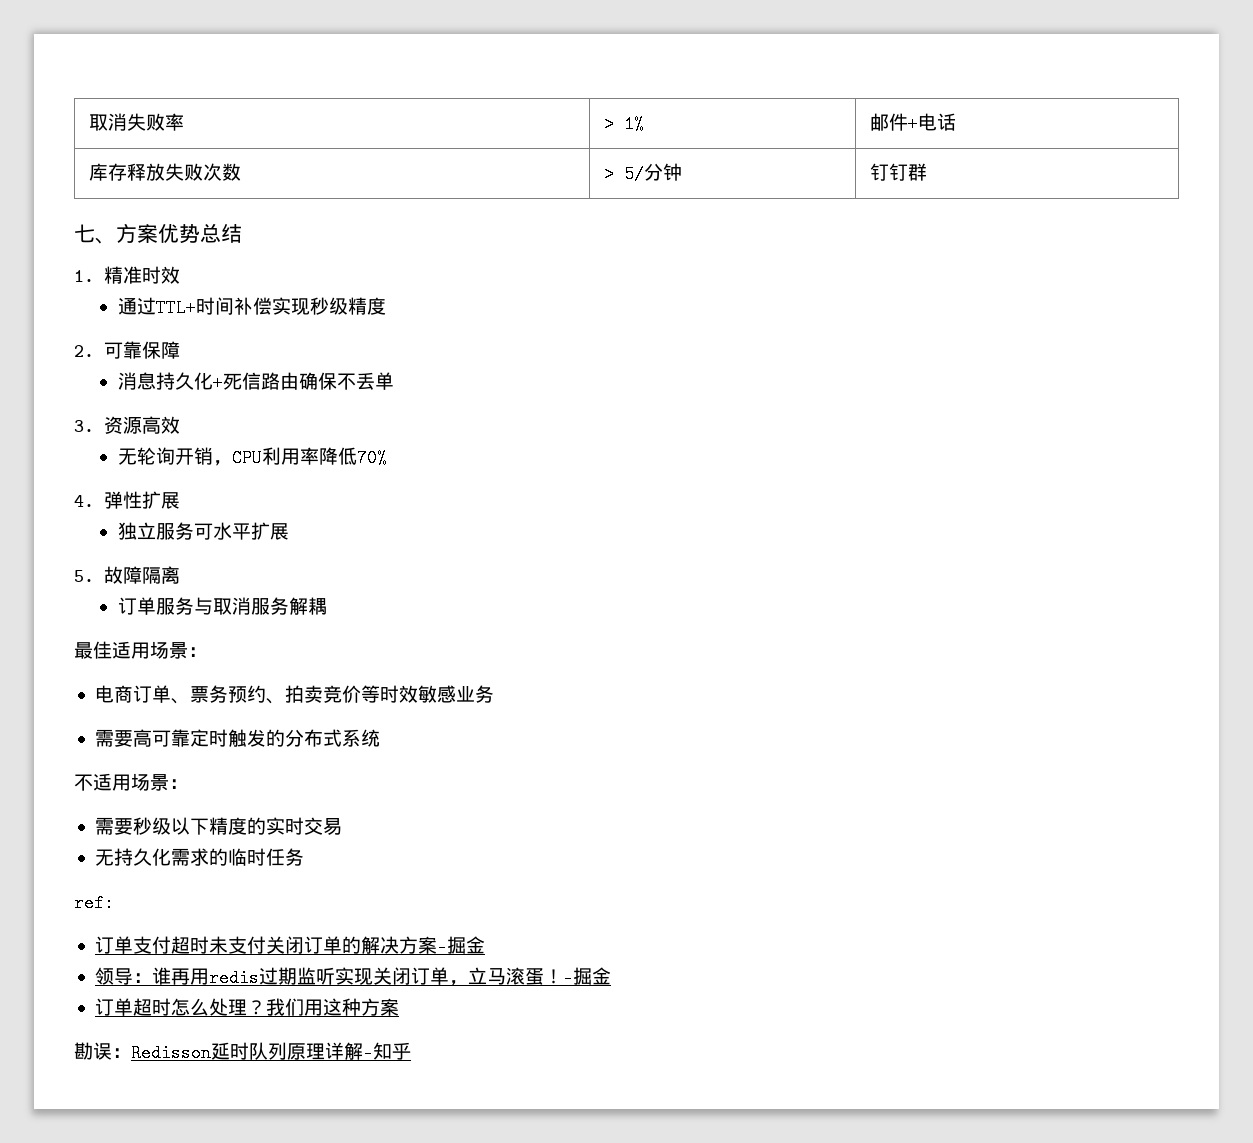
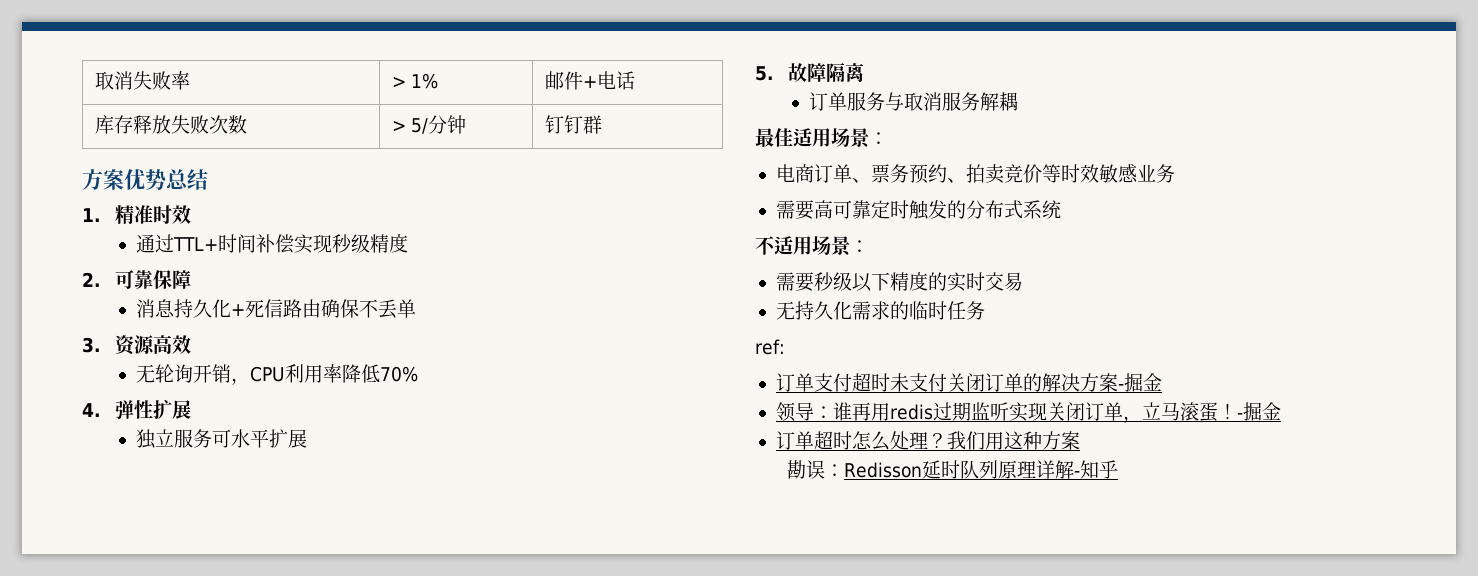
- 七、方案优势总结
+ 方案优势总结

